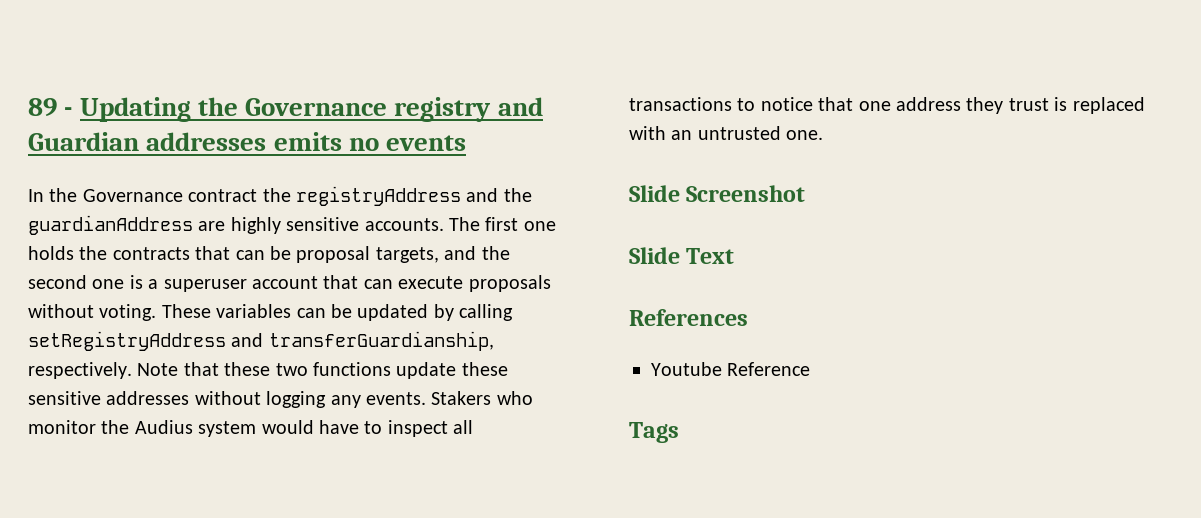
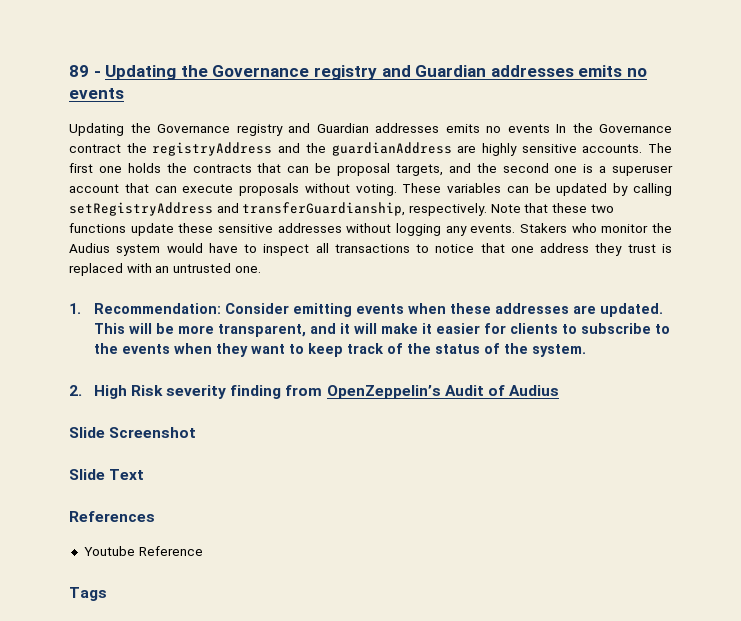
- In the Governance contract the registryAddress and the guardianAddress are highly sensitive accounts.
+ Updating the Governance registry and Guardian addresses emits no events In the Governance contract the registryAddress and the guardianAddress are highly sensitive accounts.
+ 1. Recommendation: Consider emitting events when these addresses are updated. This will be more transparent, and it will make it easier for clients to subscribe to the events when they want to keep track of the status of the system.
+ 2. High Risk severity finding from OpenZeppelin’s Audit of Audius

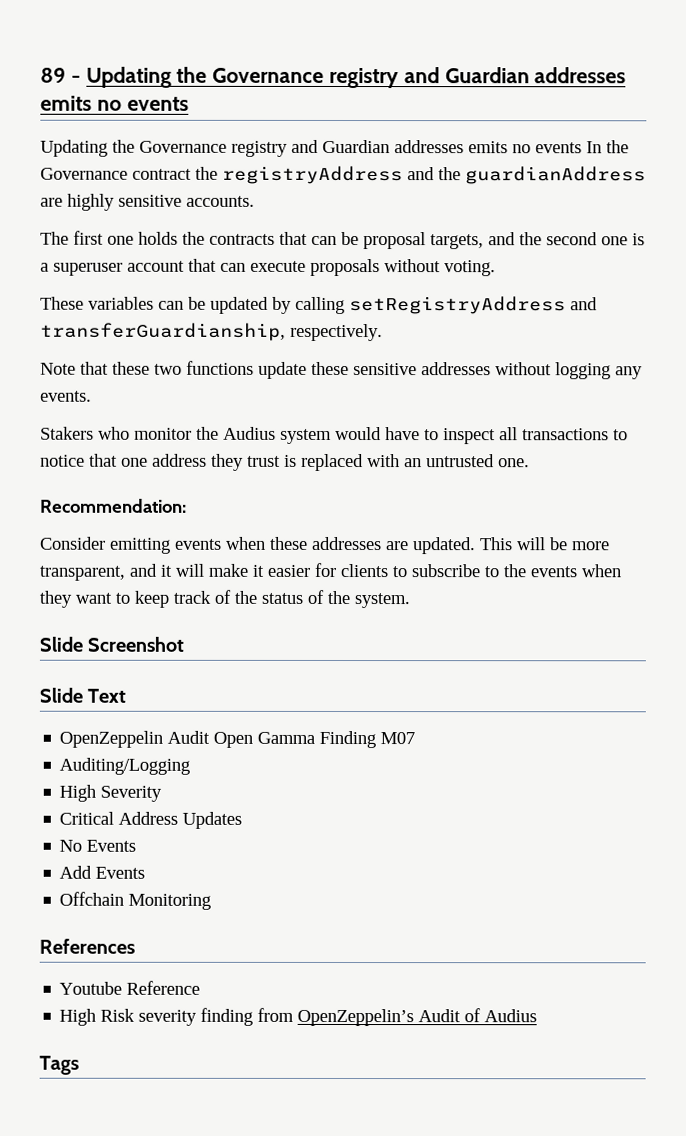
- Updating the Governance registry and Guardian addresses emits no events In the Governance contract the registryAddress and the guardianAddress are highly sensitive accounts. The first one holds the contracts that can be proposal targets, and the second one is a superuser account that can execute proposals without voting. These variables can be updated by calling setRegistryAddress and transferGuardianship, respectively. Note that these two functions update these sensitive addresses without logging any events. Stakers who monitor the Audius system would have to inspect all transactions to notice that one address they trust is replaced with an untrusted one.
+ Updating the Governance registry and Guardian addresses emits no events In the Governance contract the registryAddress and the guardianAddress are highly sensitive accounts.
+ The first one holds the contracts that can be proposal targets, and the second one is a superuser account that can execute proposals without voting.
+ These variables can be updated by calling setRegistryAddress and transferGuardianship, respectively.
+ Note that these two functions update these sensitive addresses without logging any events.
+ Stakers who monitor the Audius system would have to inspect all transactions to notice that one address they trust is replaced with an untrusted one.
- 1. Recommendation: Consider emitting events when these addresses are updated.
+ Recommendation:
+ Consider emitting events when these addresses are updated.
- 2. High Risk severity finding from OpenZeppelin’s Audit of Audius
+ Slide Screenshot
+ Slide Text
+ OpenZeppelin Audit Open Gamma Finding M07
+ Auditing/Logging
+ High Severity
+ Critical Address Updates
+ No Events
+ Add Events
+ Offchain Monitoring
+ References
+ Youtube Reference
+ High Risk severity finding from OpenZeppelin’s Audit of Audius
- Slide Screenshot
- Slide Text
- References
- Youtube Reference

